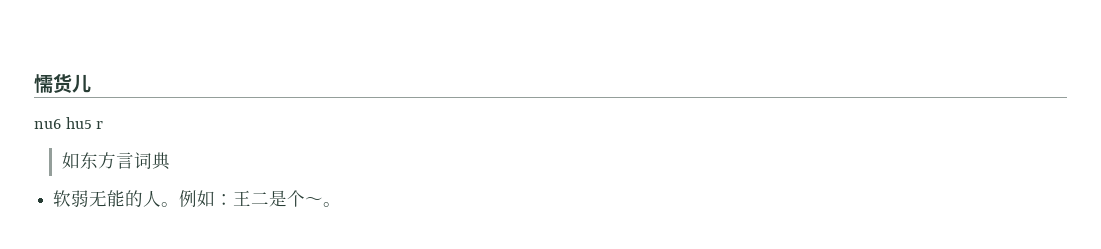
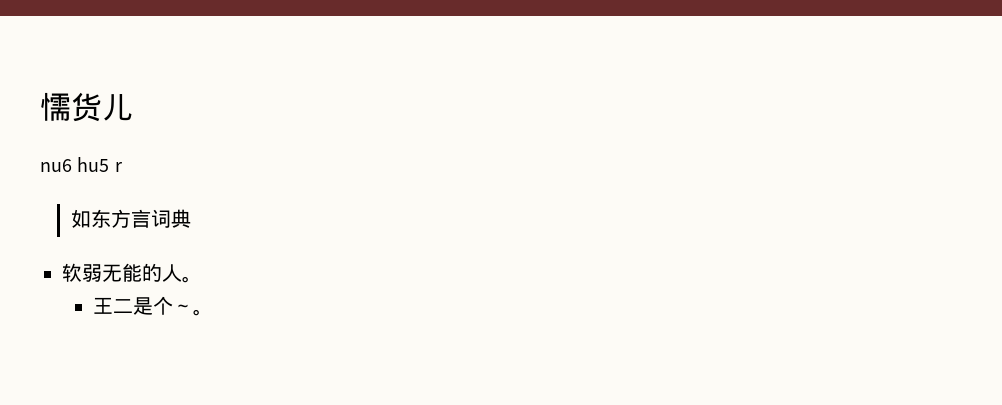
- 软弱无能的人。例如：王二是个～。
+ 软弱无能的人。
+ 王二是个～。

